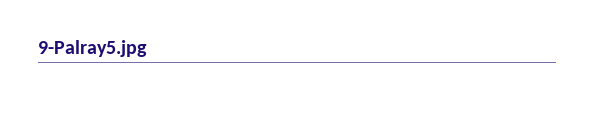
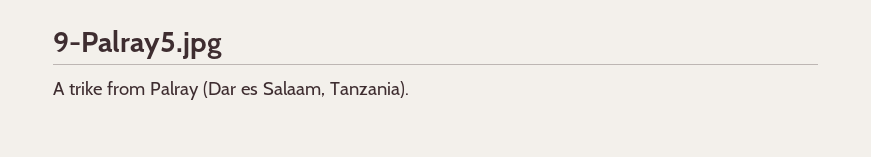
+ A trike from Palray (Dar es Salaam, Tanzania).

